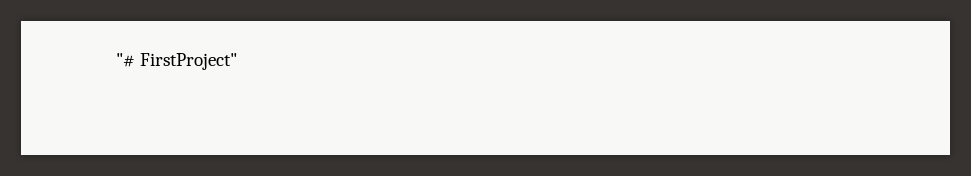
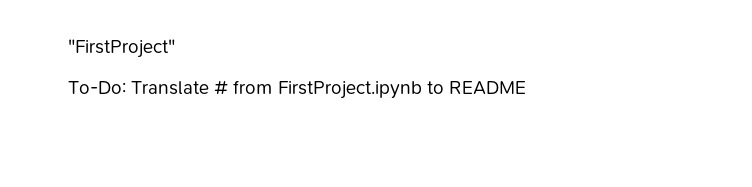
- "# FirstProject"
+ "FirstProject"
+ To-Do: Translate # from FirstProject.ipynb to README

